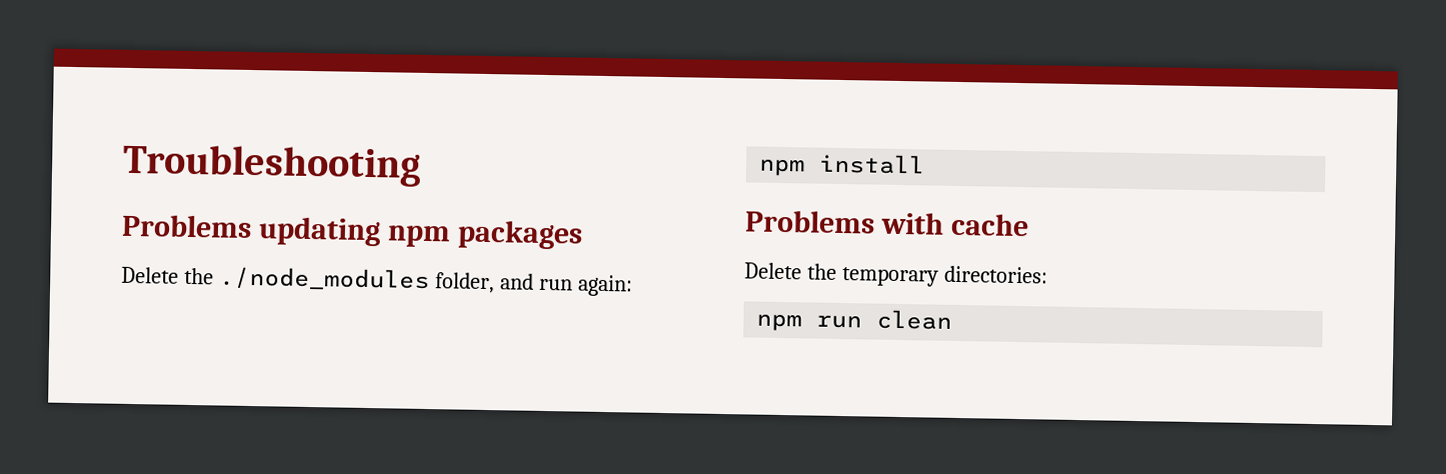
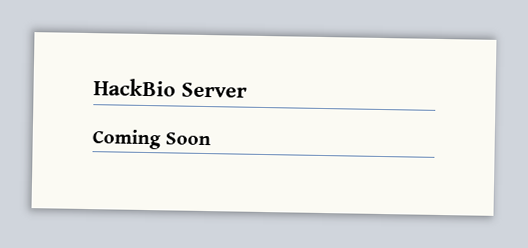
- Troubleshooting
- Problems updating npm packages
- Delete the ./node_modules folder, and run again:
- npm install
- Problems with cache
- Delete the temporary directories:
- npm run clean
+ HackBio Server
+ Coming Soon

